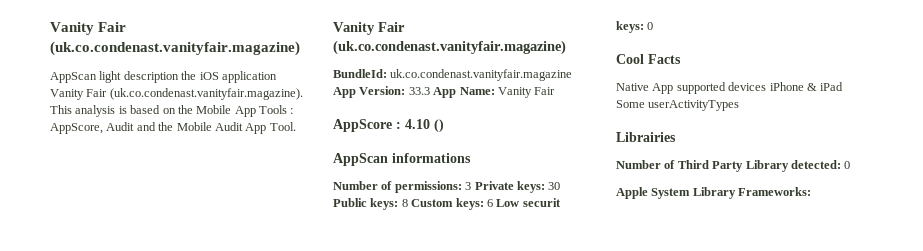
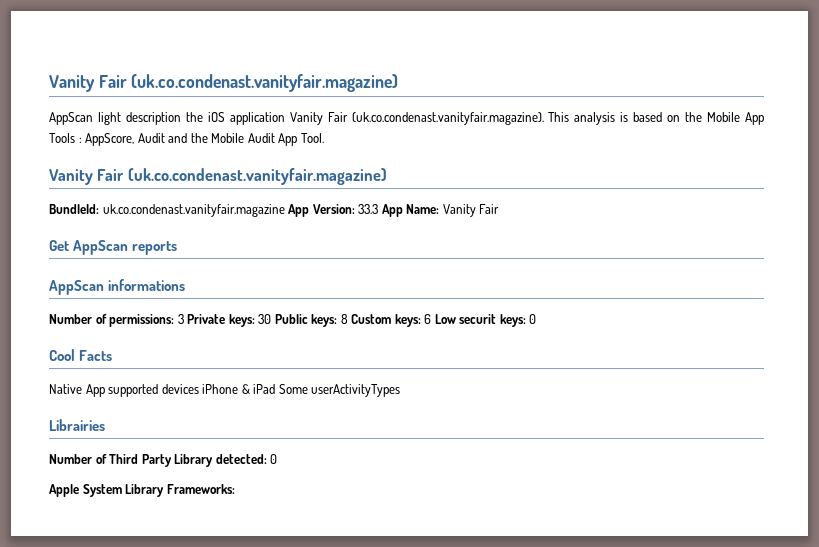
- AppScore : 4.10 ()
+ Get AppScan reports

